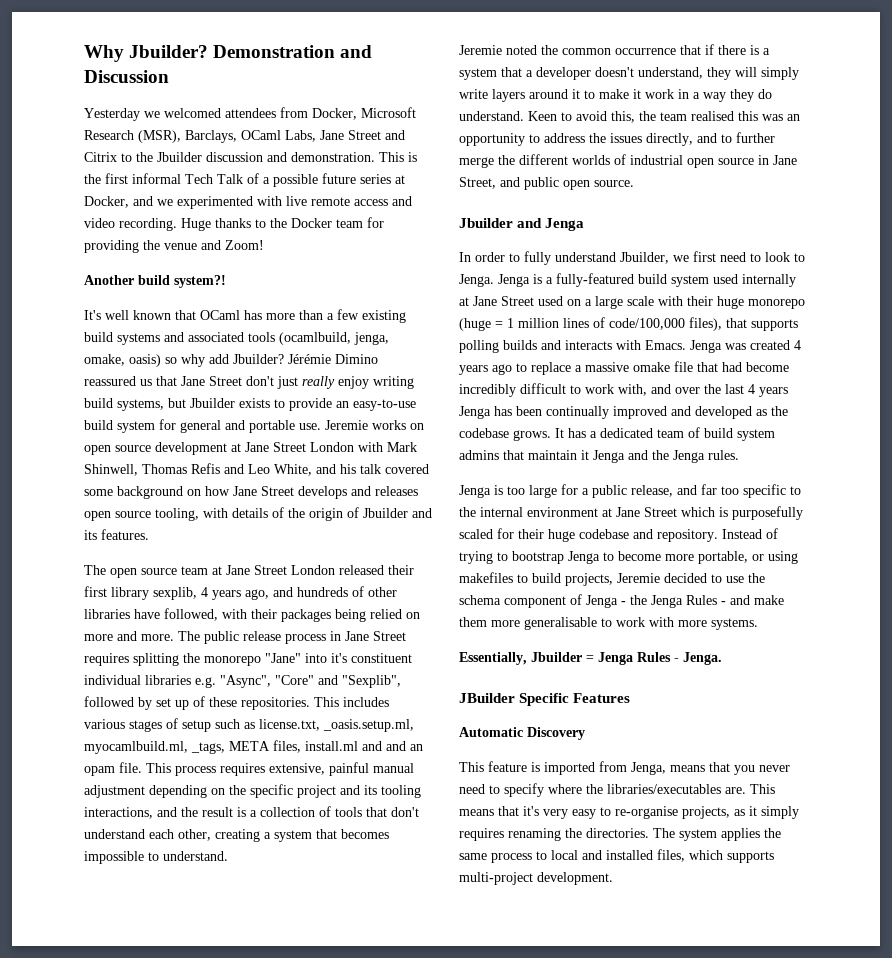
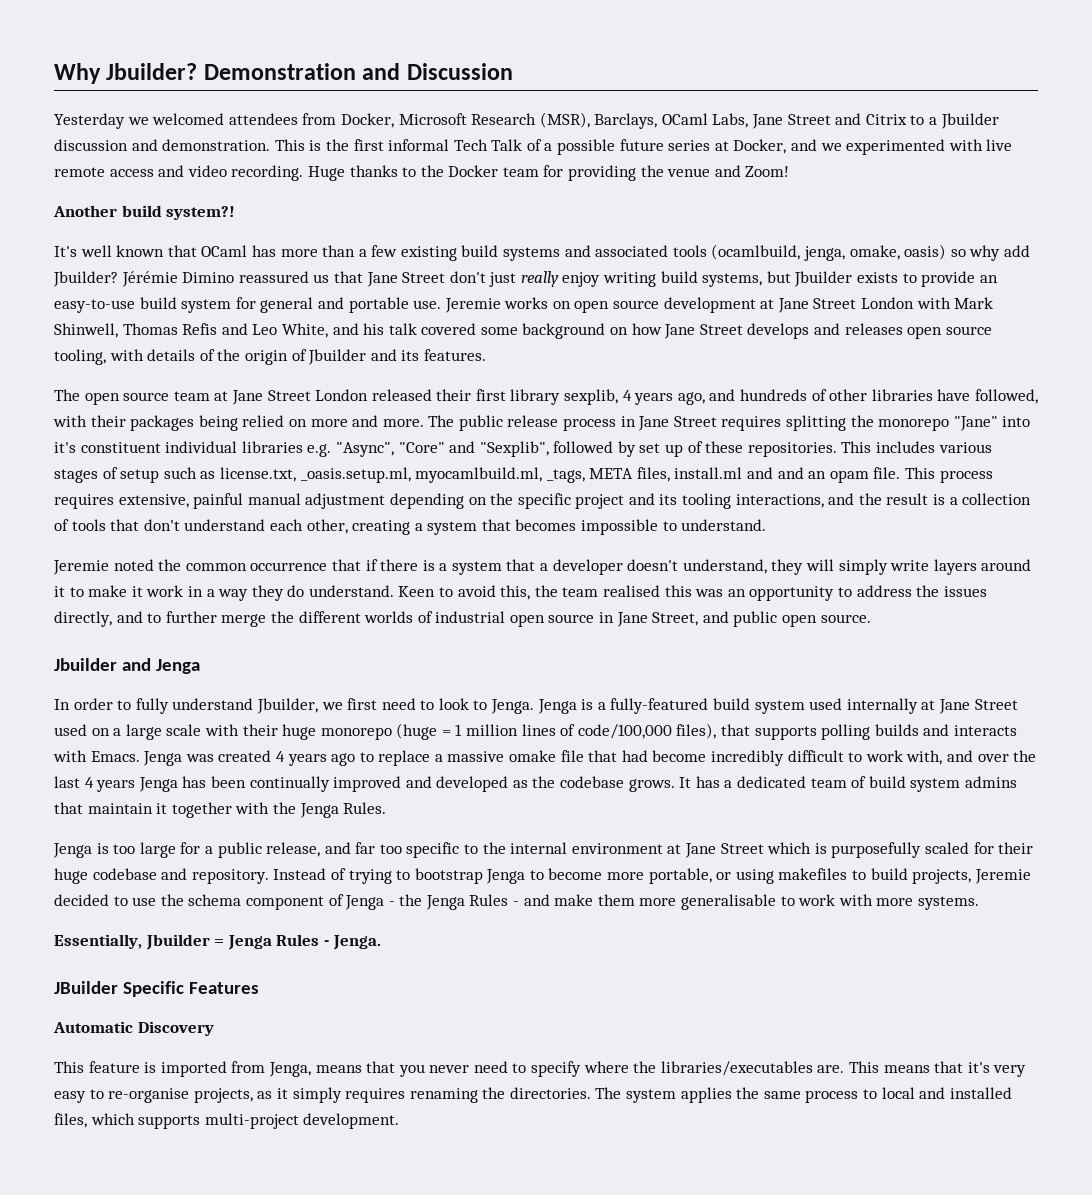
- Yesterday we welcomed attendees from Docker, Microsoft Research (MSR), Barclays, OCaml Labs, Jane Street and Citrix to the Jbuilder discussion and demonstration.
+ Yesterday we welcomed attendees from Docker, Microsoft Research (MSR), Barclays, OCaml Labs, Jane Street and Citrix to a Jbuilder discussion and demonstration.
- It has a dedicated team of build system admins that maintain it Jenga and the Jenga rules.
+ It has a dedicated team of build system admins that maintain it together with the Jenga Rules.

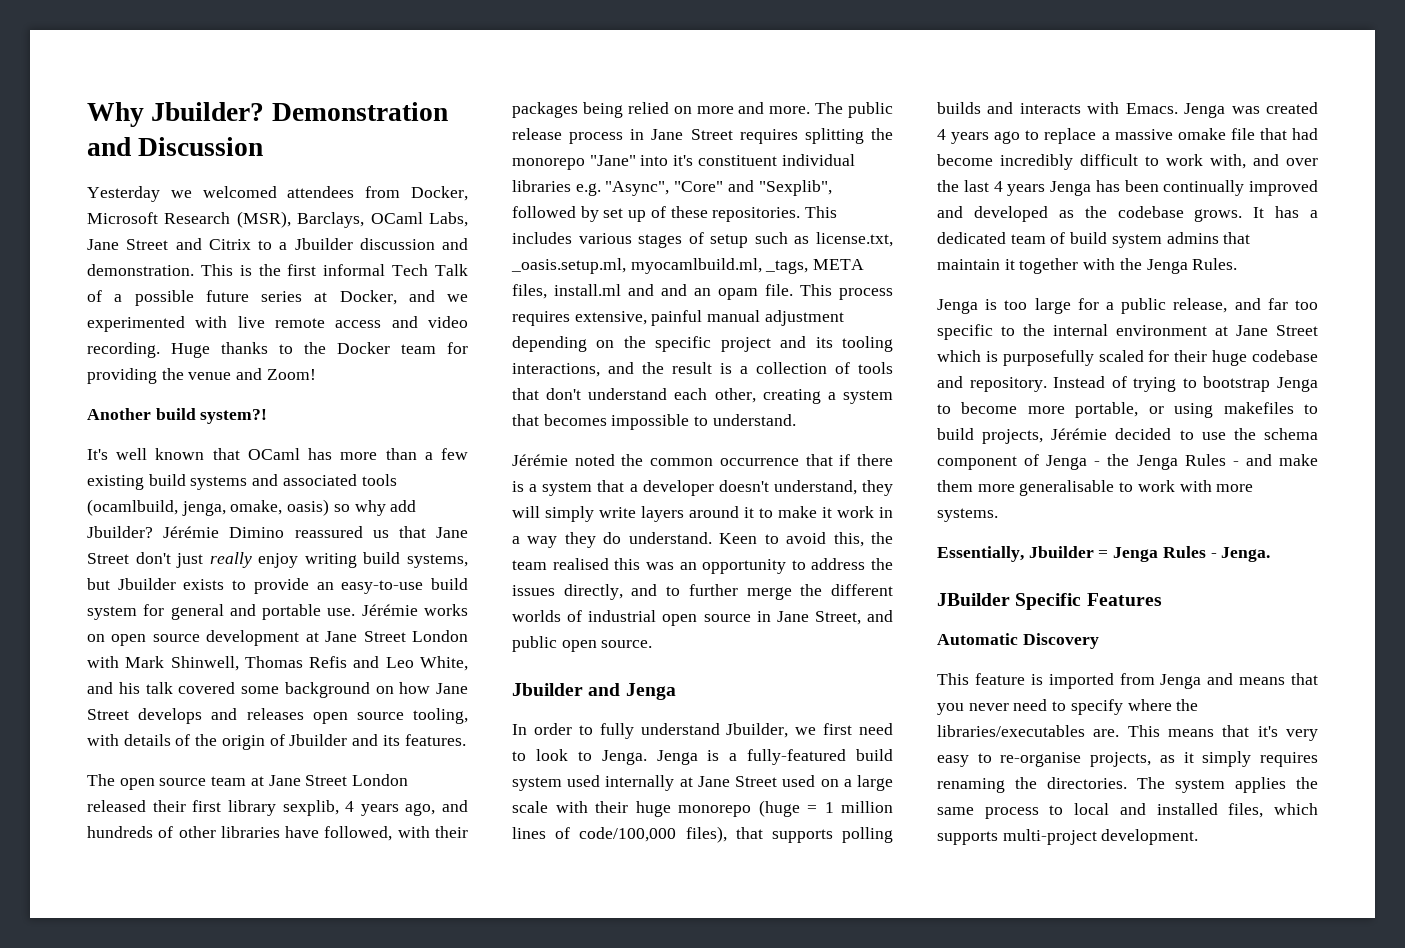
- Jeremie works on open source development at Jane Street London with Mark Shinwell, Thomas Refis and Leo White, and his talk covered some background on how Jane Street develops and releases open source tooling, with details of the origin of Jbuilder and its features.
+ Jérémie works on open source development at Jane Street London with Mark Shinwell, Thomas Refis and Leo White, and his talk covered some background on how Jane Street develops and releases open source tooling, with details of the origin of Jbuilder and its features.
- Jeremie noted the common occurrence that if there is a system that a developer doesn't understand, they will simply write layers around it to make it work in a way they do understand.
+ Jérémie noted the common occurrence that if there is a system that a developer doesn't understand, they will simply write layers around it to make it work in a way they do understand.
- Instead of trying to bootstrap Jenga to become more portable, or using makefiles to build projects, Jeremie decided to use the schema component of Jenga - the Jenga Rules - and make them more generalisable to work with more systems.
+ Instead of trying to bootstrap Jenga to become more portable, or using makefiles to build projects, Jérémie decided to use the schema component of Jenga - the Jenga Rules - and make them more generalisable to work with more systems.
- This feature is imported from Jenga, means that you never need to specify where the libraries/executables are.
+ This feature is imported from Jenga and means that you never need to specify where the libraries/executables are.

